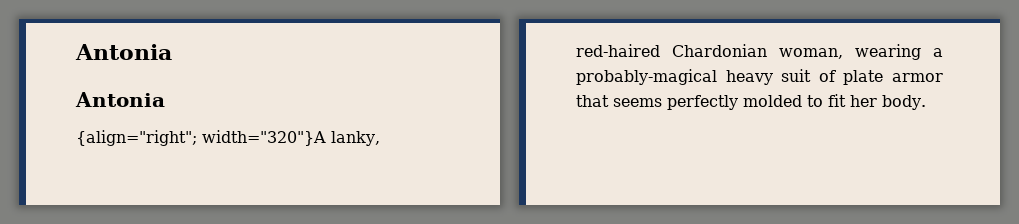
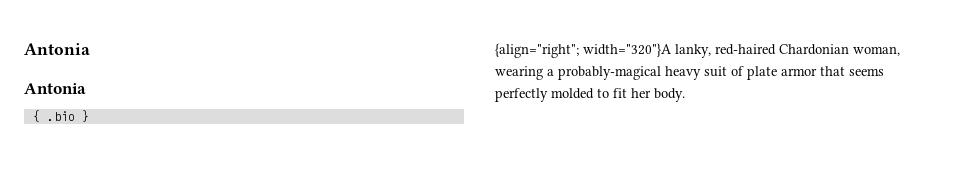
+ { .bio }

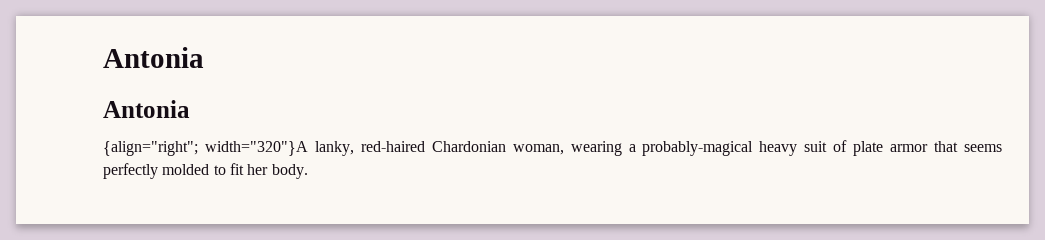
- { .bio }

